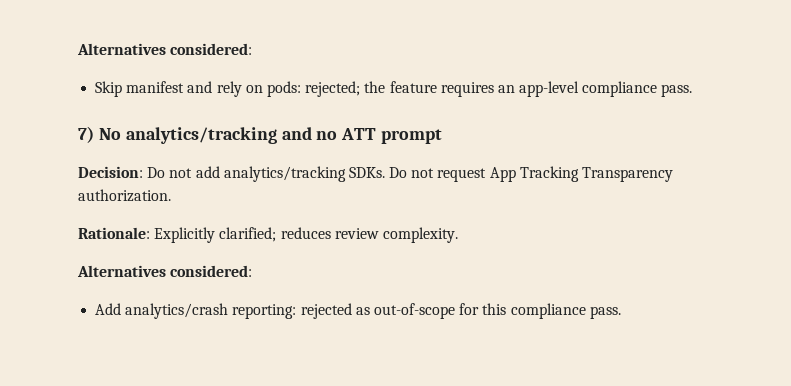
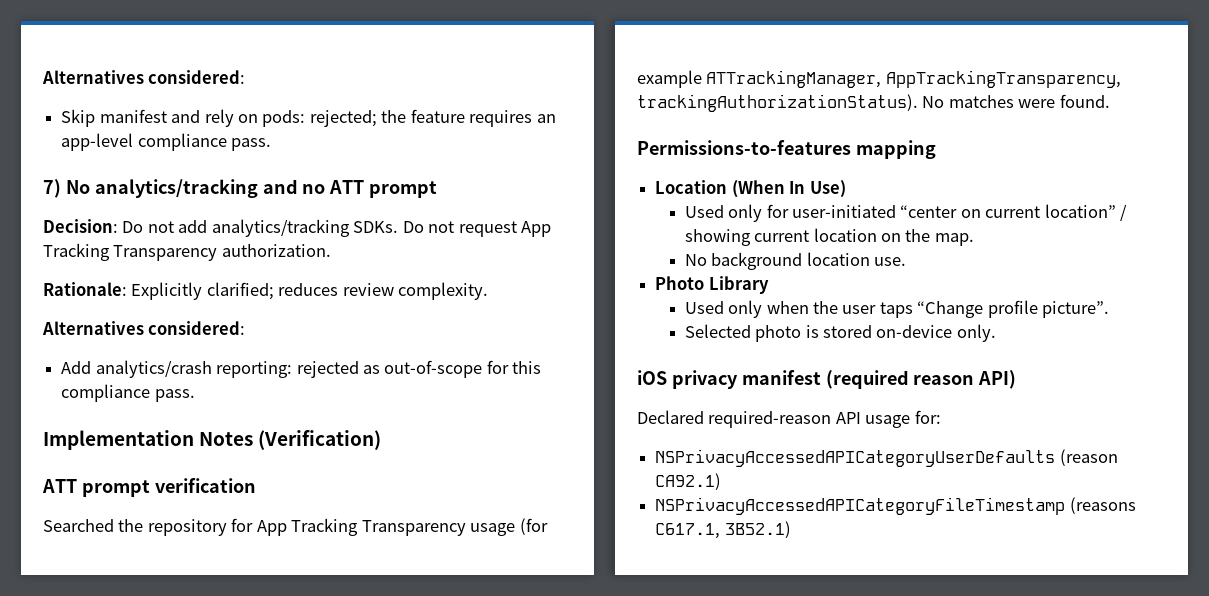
+ Implementation Notes (Verification)
+ ATT prompt verification
+ Searched the repository for App Tracking Transparency usage (for example ATTrackingManager, AppTrackingTransparency, trackingAuthorizationStatus). No matches were found.
+ Permissions-to-features mapping
+ Location (When In Use)
+ Used only for user-initiated “center on current location” / showing current location on the map.
+ No background location use.
+ Photo Library
+ Used only when the user taps “Change profile picture”.
+ Selected photo is stored on-device only.
+ iOS privacy manifest (required reason API)
+ Declared required-reason API usage for:
+ NSPrivacyAccessedAPICategoryUserDefaults (reason CA92.1)
+ NSPrivacyAccessedAPICategoryFileTimestamp (reasons C617.1, 3B52.1)

